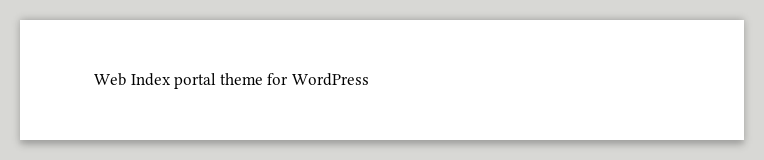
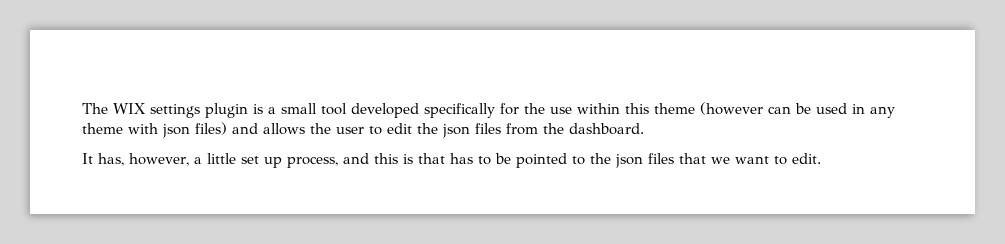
- Web Index portal theme for WordPress
+ The WIX settings plugin is a small tool developed specifically for the use within this theme (however can be used in any theme with json files) and allows the user to edit the json files from the dashboard.
+ It has, however, a little set up process, and this is that has to be pointed to the json files that we want to edit.

